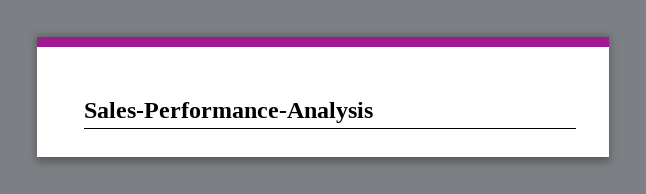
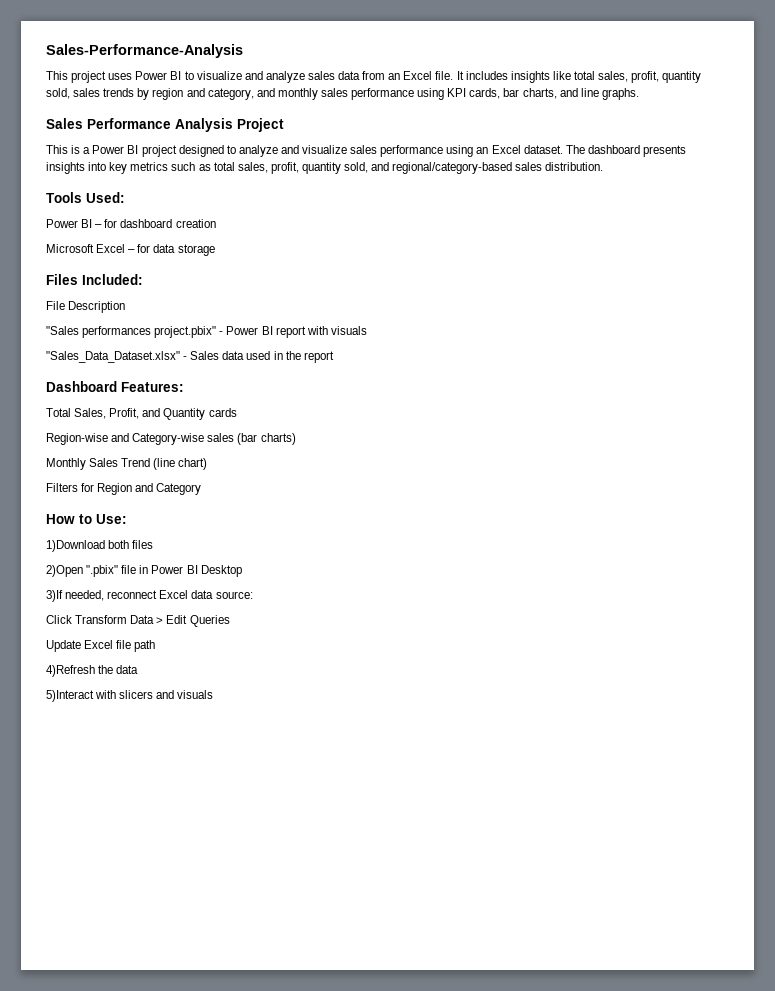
+ This project uses Power BI to visualize and analyze sales data from an Excel file. It includes insights like total sales, profit, quantity sold, sales trends by region and category, and monthly sales performance using KPI cards, bar charts, and line graphs.
+ Sales Performance Analysis Project
+ This is a Power BI project designed to analyze and visualize sales performance using an Excel dataset. The dashboard presents insights into key metrics such as total sales, profit, quantity sold, and regional/category-based sales distribution.
+ Tools Used:
+ Power BI – for dashboard creation
+ Microsoft Excel – for data storage
+ Files Included:
+ File Description
+ "Sales performances project.pbix" - Power BI report with visuals
+ "Sales_Data_Dataset.xlsx" - Sales data used in the report
+ Dashboard Features:
+ Total Sales, Profit, and Quantity cards
+ Region-wise and Category-wise sales (bar charts)
+ Monthly Sales Trend (line chart)
+ Filters for Region and Category
+ How to Use:
+ 1)Download both files
+ 2)Open ".pbix" file in Power BI Desktop
+ 3)If needed, reconnect Excel data source:
+ Click Transform Data > Edit Queries
+ Update Excel file path
+ 4)Refresh the data
+ 5)Interact with slicers and visuals

